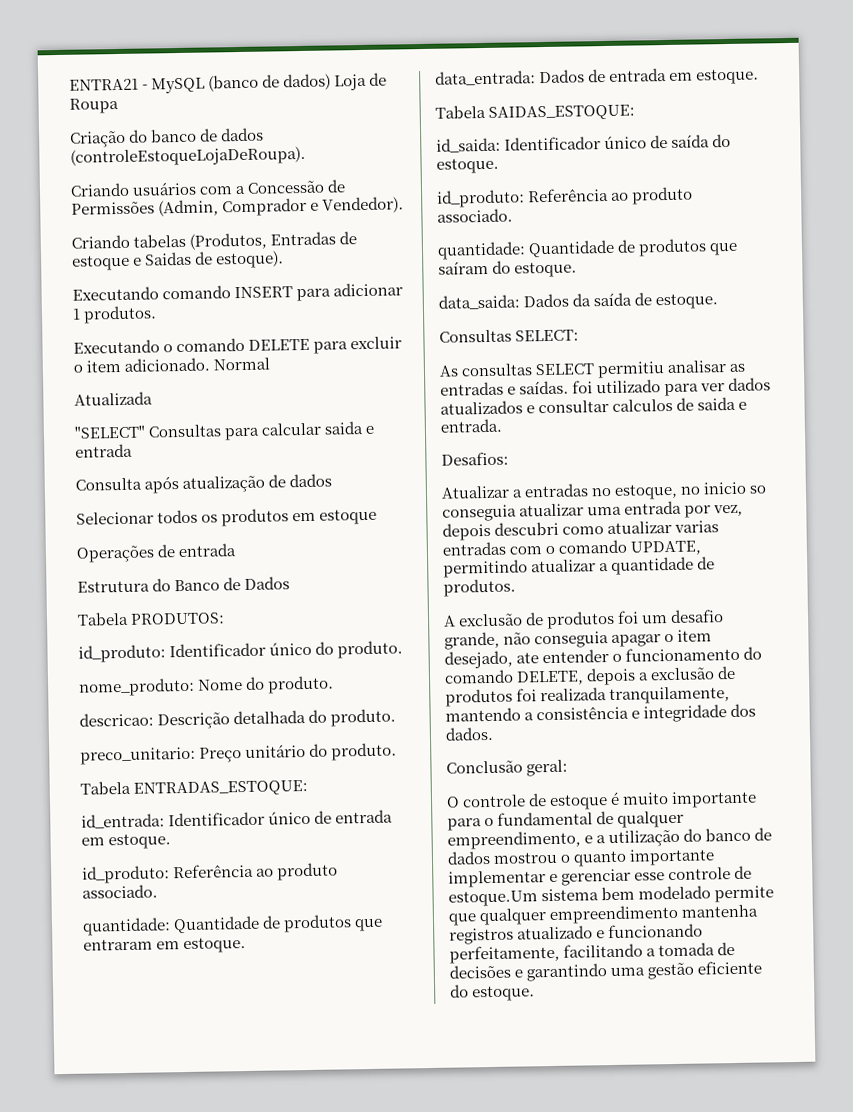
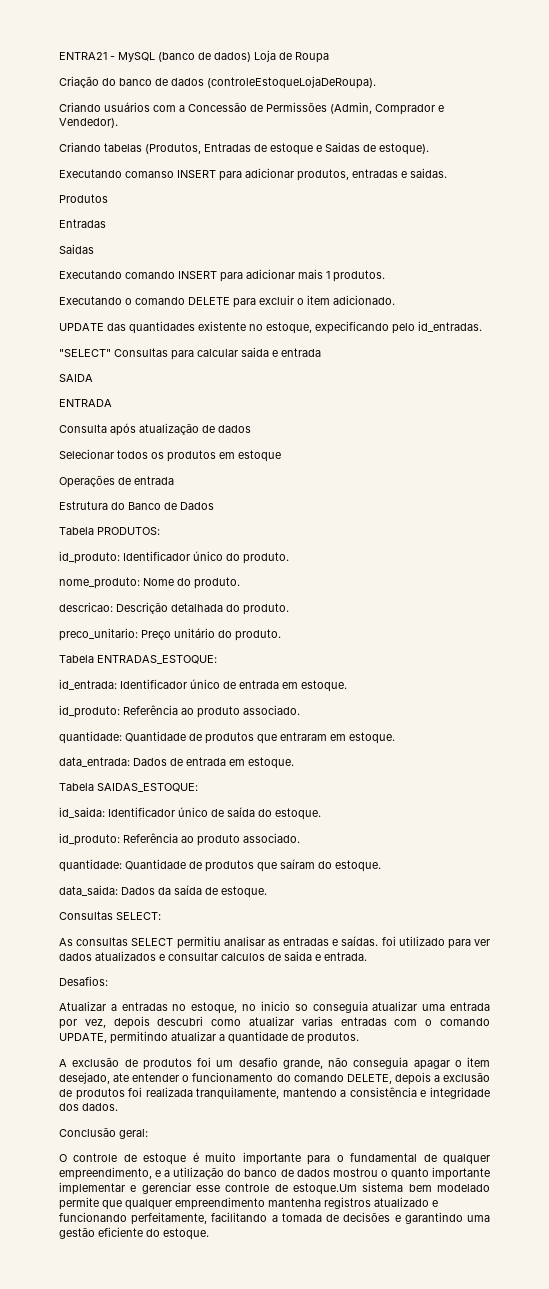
+ Executando comanso INSERT para adicionar produtos, entradas e saidas.
+ Produtos
+ Entradas
+ Saidas
- Executando comando INSERT para adicionar 1 produtos.
+ Executando comando INSERT para adicionar mais 1 produtos.
- Executando o comando DELETE para excluir o item adicionado. Normal
- Atualizada
+ Executando o comando DELETE para excluir o item adicionado.
+ UPDATE das quantidades existente no estoque, expecificando pelo id_entradas.
+ SAIDA
+ ENTRADA

